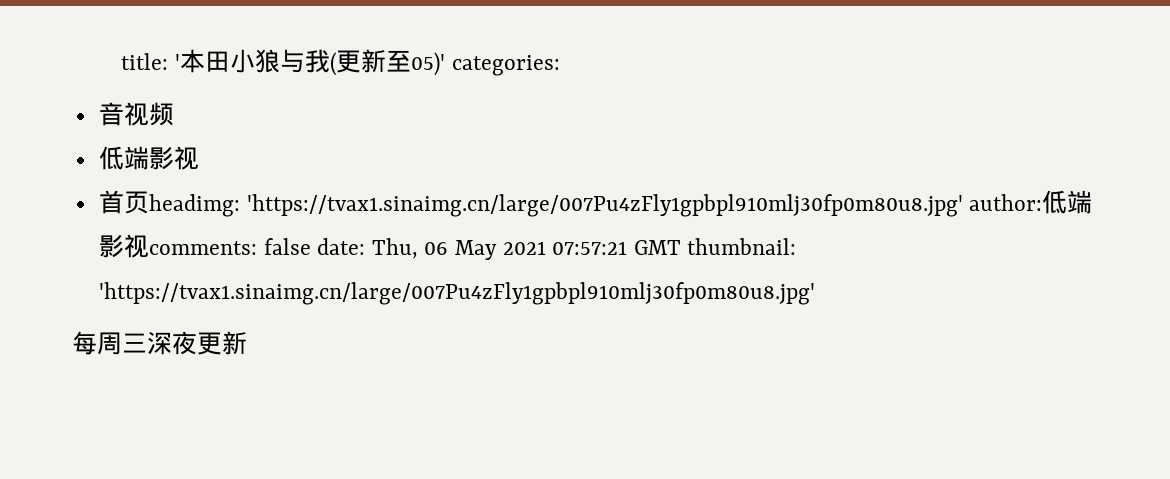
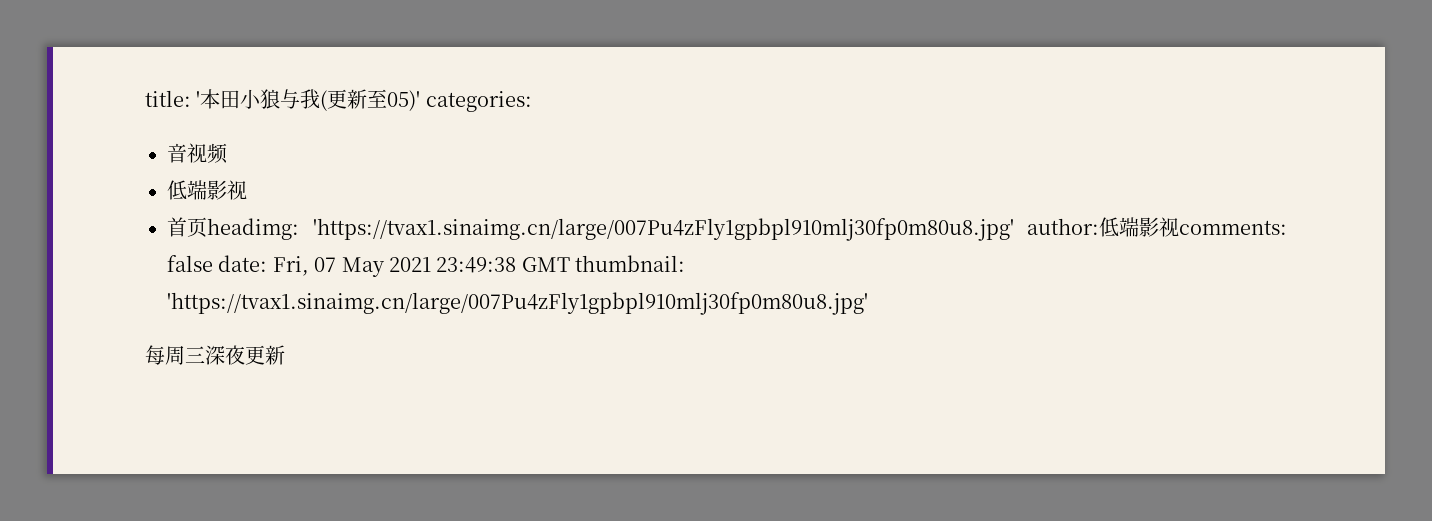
- 首页headimg: 'https://tvax1.sinaimg.cn/large/007Pu4zFly1gpbpl910mlj30fp0m80u8.jpg' author:低端影视comments: false date: Thu, 06 May 2021 07:57:21 GMT thumbnail: 'https://tvax1.sinaimg.cn/large/007Pu4zFly1gpbpl910mlj30fp0m80u8.jpg'
+ 首页headimg: 'https://tvax1.sinaimg.cn/large/007Pu4zFly1gpbpl910mlj30fp0m80u8.jpg' author:低端影视comments: false date: Fri, 07 May 2021 23:49:38 GMT thumbnail: 'https://tvax1.sinaimg.cn/large/007Pu4zFly1gpbpl910mlj30fp0m80u8.jpg'

